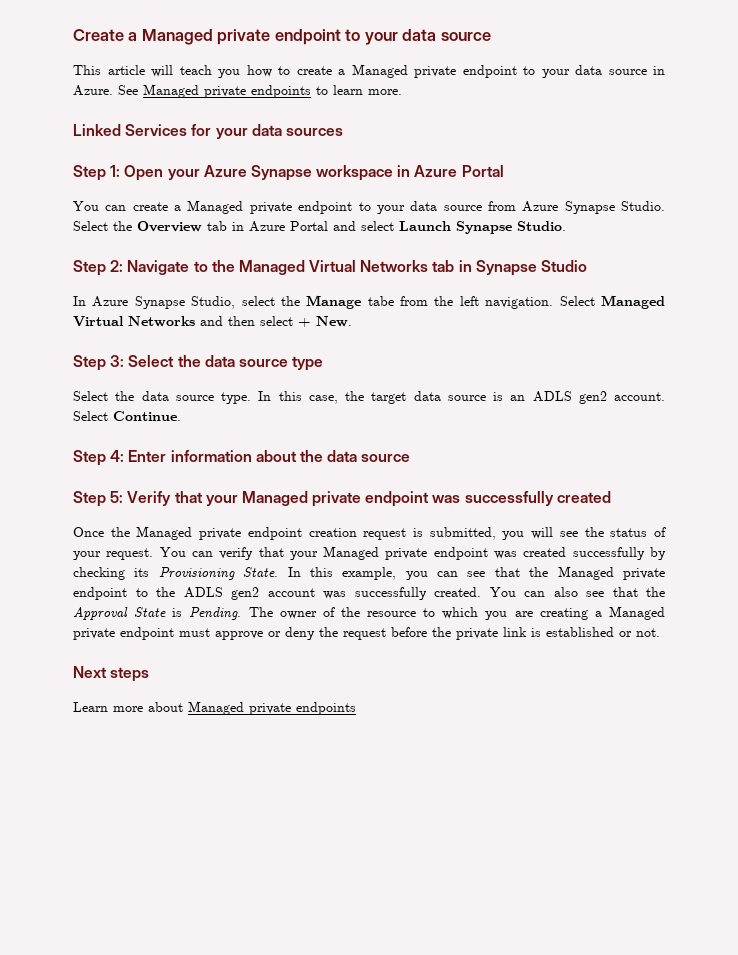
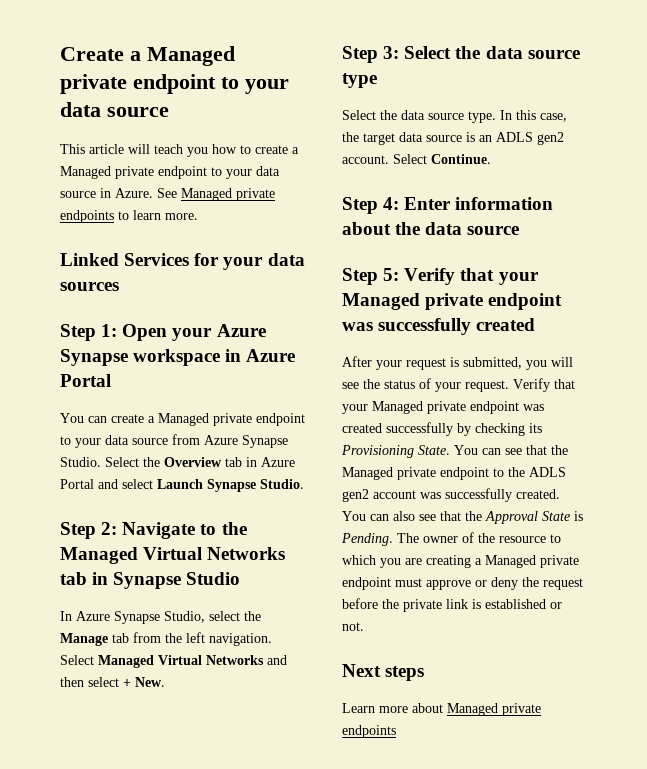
- In Azure Synapse Studio, select the Manage tabe from the left navigation.
+ In Azure Synapse Studio, select the Manage tab from the left navigation.
- Once the Managed private endpoint creation request is submitted, you will see the status of your request.
+ After your request is submitted, you will see the status of your request.
- You can verify that your Managed private endpoint was created successfully by checking its Provisioning State.
+ Verify that your Managed private endpoint was created successfully by checking its Provisioning State.
- In this example, you can see that the Managed private endpoint to the ADLS gen2 account was successfully created.
+ You can see that the Managed private endpoint to the ADLS gen2 account was successfully created.

